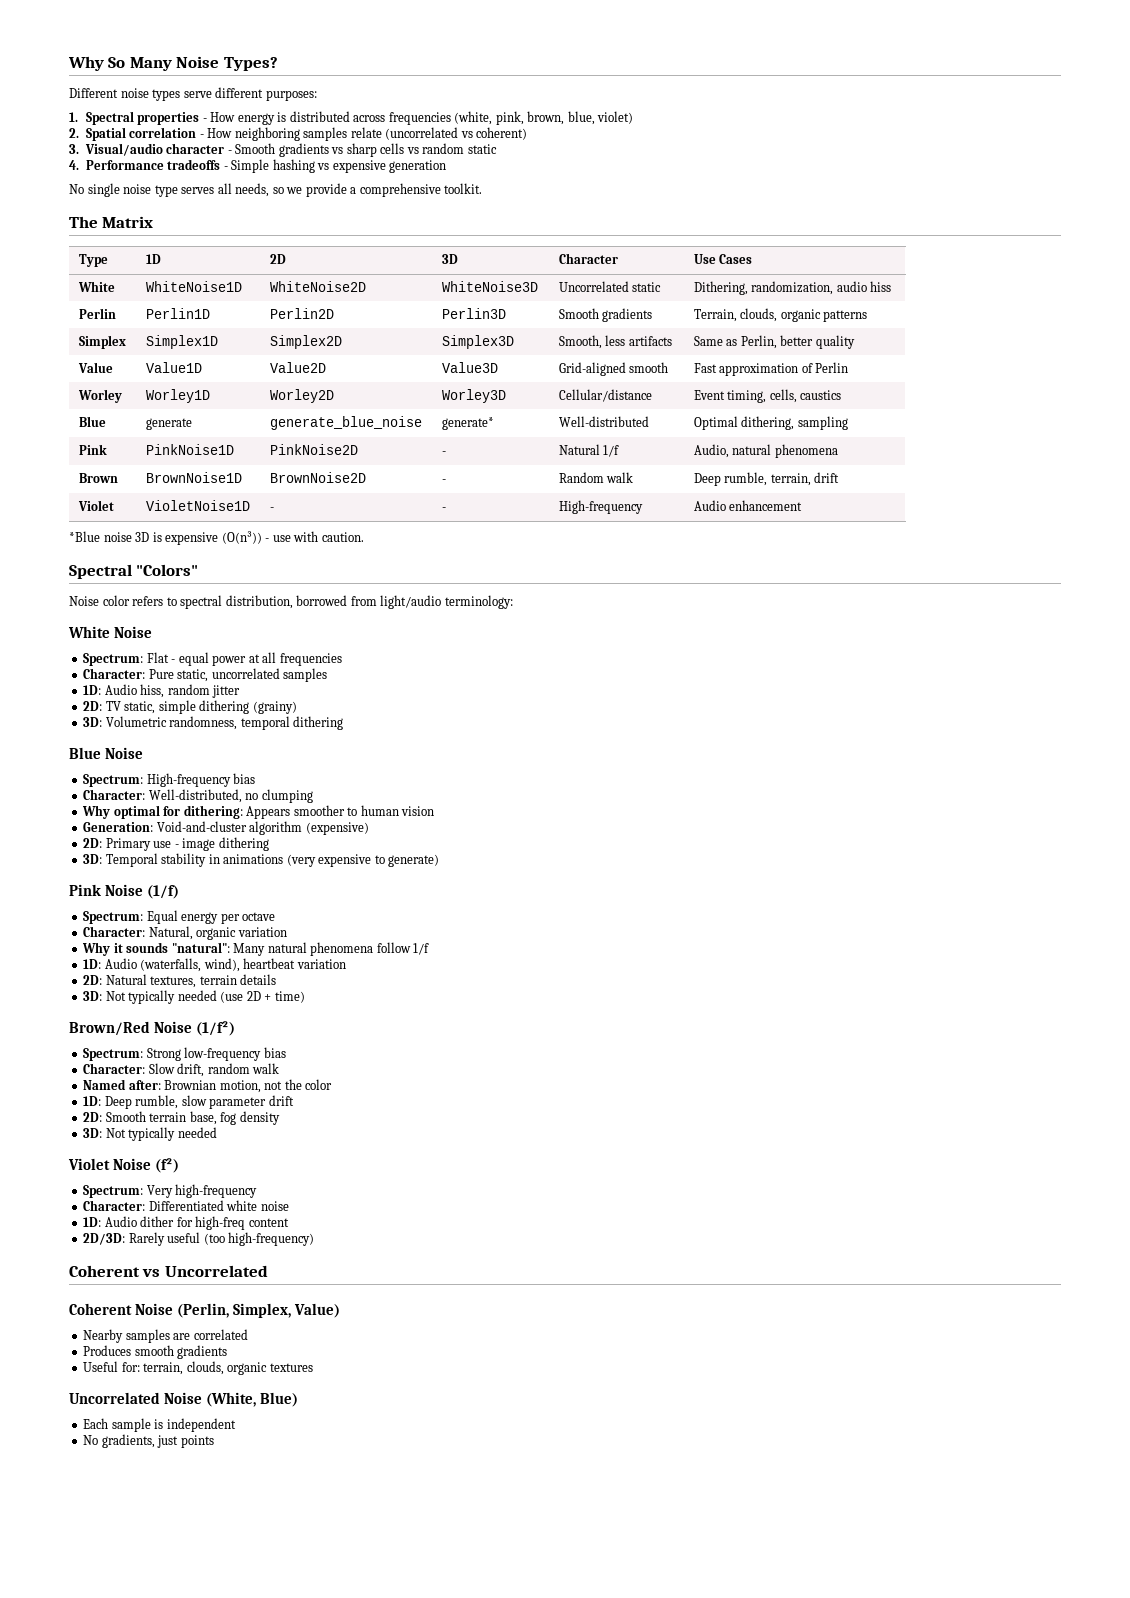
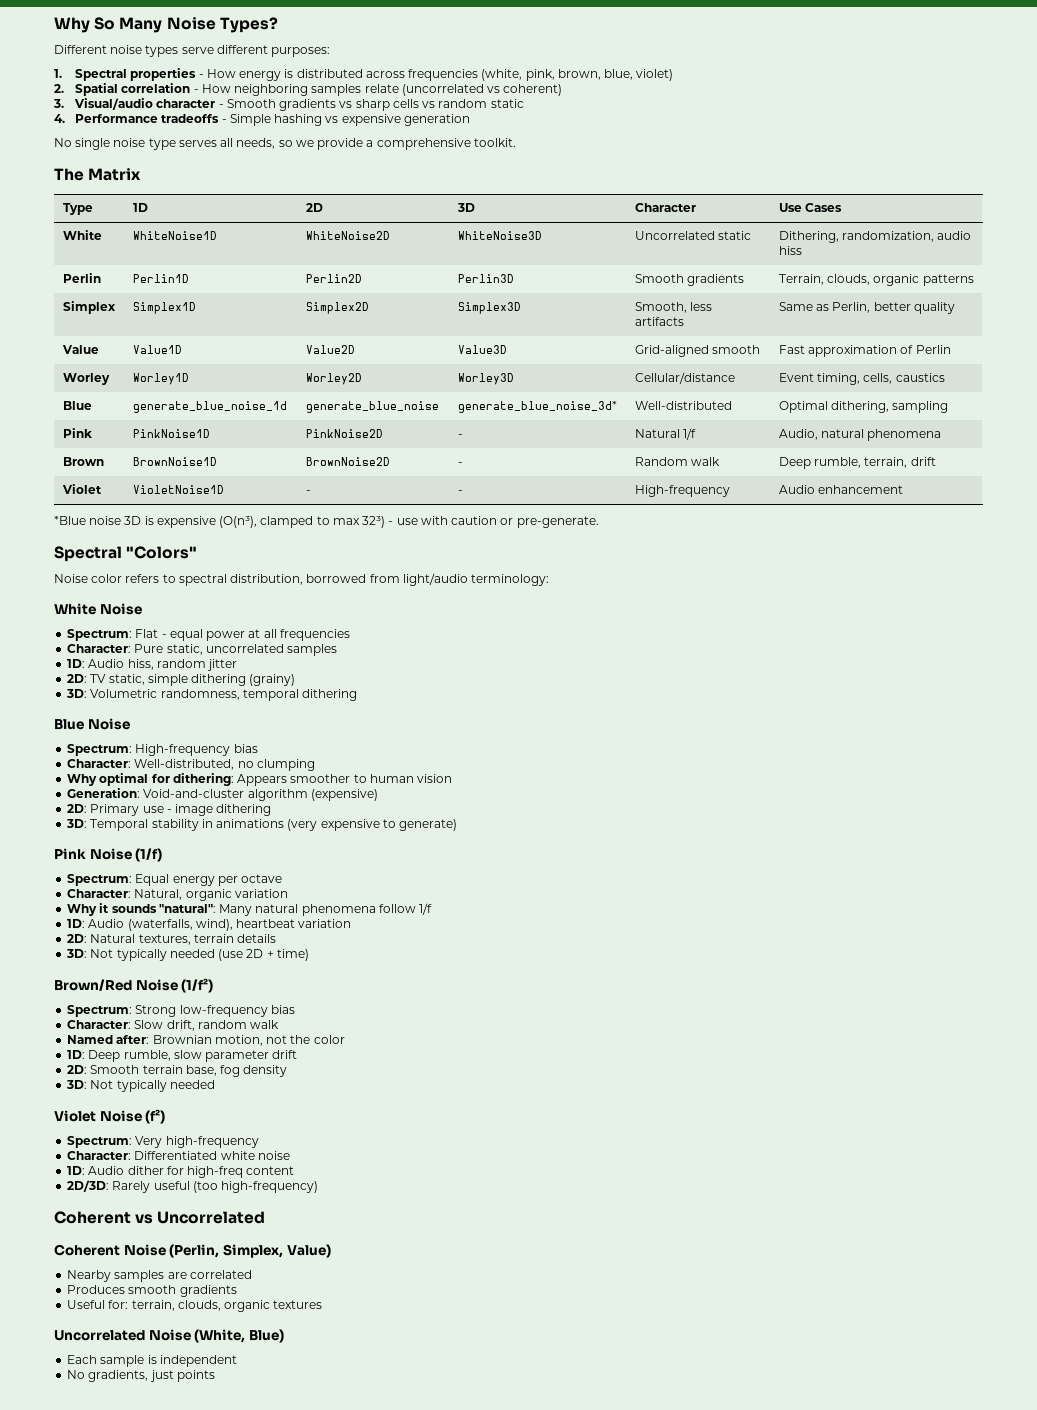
- Blue | generate | generate_blue_noise | generate* | Well-distributed | Optimal dithering, sampling
+ Blue | generate_blue_noise_1d | generate_blue_noise | generate_blue_noise_3d* | Well-distributed | Optimal dithering, sampling
- *Blue noise 3D is expensive (O(n³)) - use with caution.
+ *Blue noise 3D is expensive (O(n³), clamped to max 32³) - use with caution or pre-generate.

